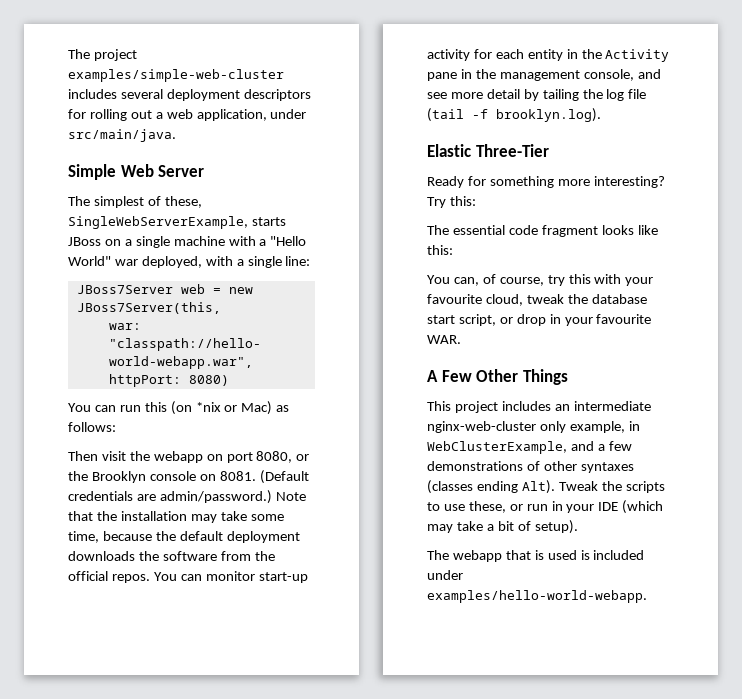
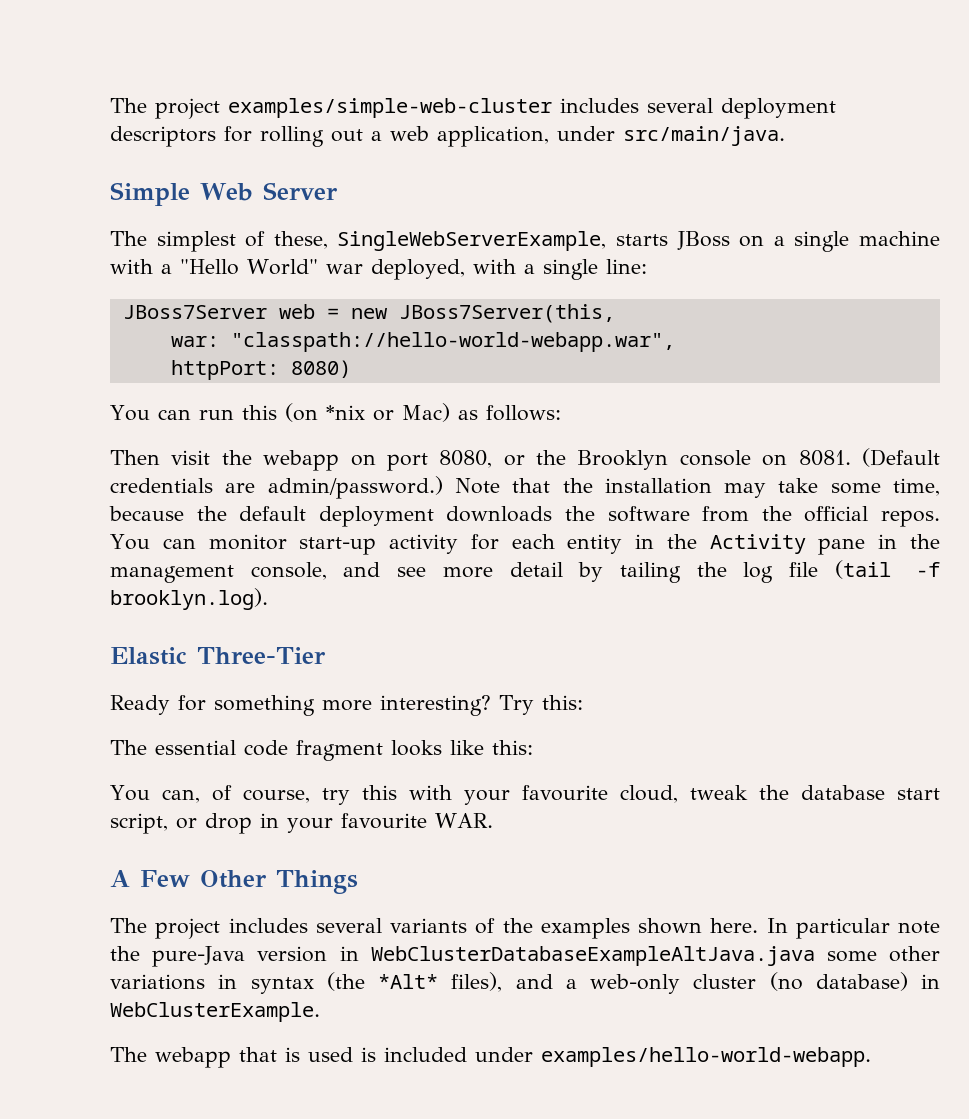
- This project includes an intermediate nginx-web-cluster only example, in WebClusterExample, and a few demonstrations of other syntaxes (classes ending Alt). Tweak the scripts to use these, or run in your IDE (which may take a bit of setup).
+ The project includes several variants of the examples shown here. In particular note the pure-Java version in WebClusterDatabaseExampleAltJava.java some other variations in syntax (the *Alt* files), and a web-only cluster (no database) in WebClusterExample.

